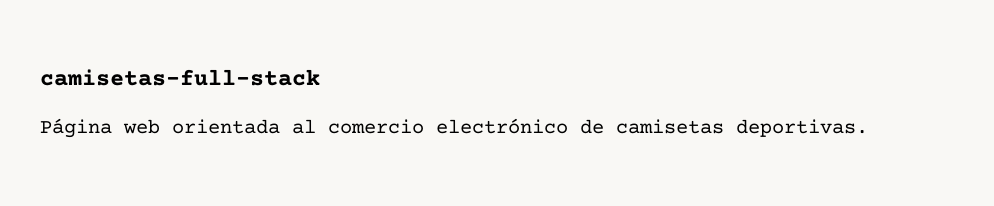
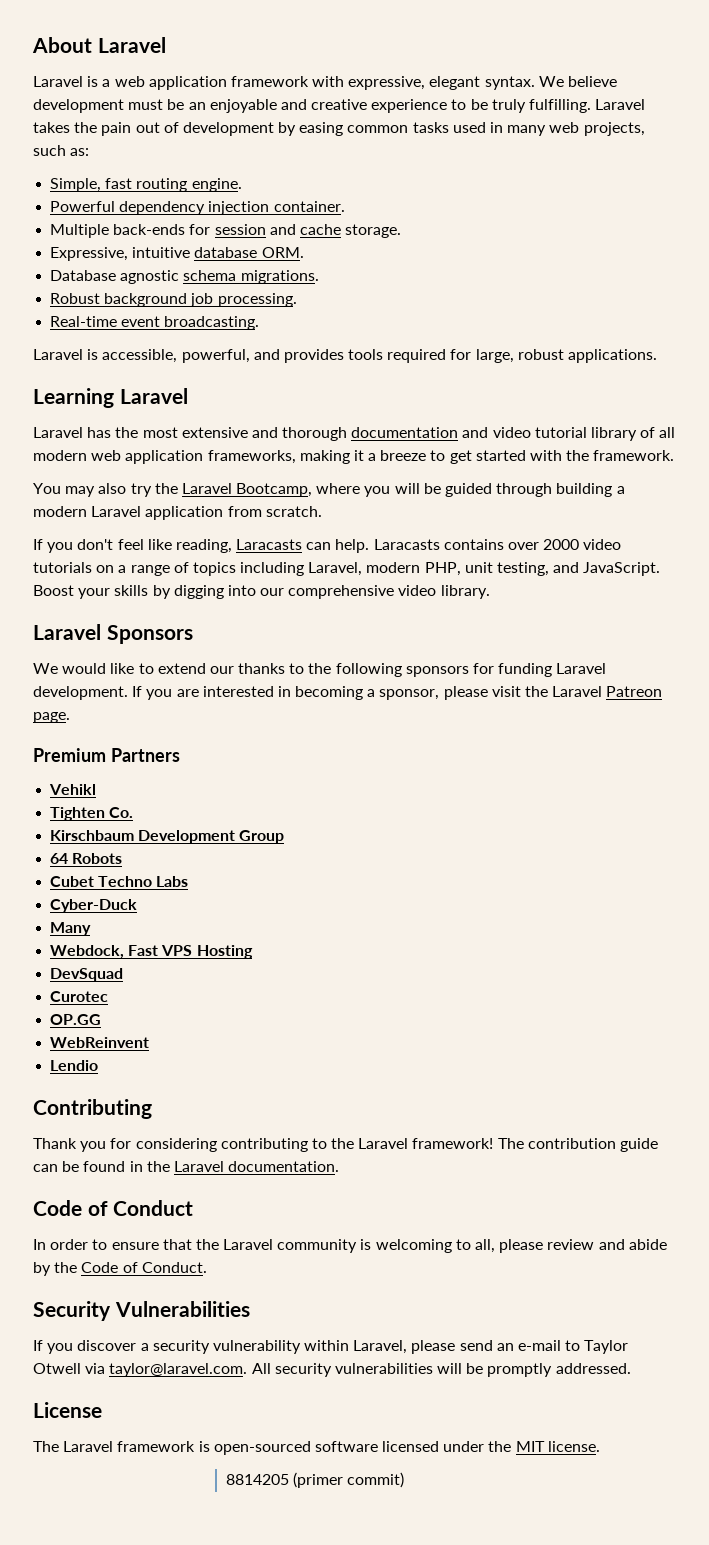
- camisetas-full-stack
- Página web orientada al comercio electrónico de camisetas deportivas.
+ About Laravel
+ Laravel is a web application framework with expressive, elegant syntax. We believe development must be an enjoyable and creative experience to be truly fulfilling. Laravel takes the pain out of development by easing common tasks used in many web projects, such as:
+ Simple, fast routing engine.
+ Powerful dependency injection container.
+ Multiple back-ends for session and cache storage.
+ Expressive, intuitive database ORM.
+ Database agnostic schema migrations.
+ Robust background job processing.
+ Real-time event broadcasting.
+ Laravel is accessible, powerful, and provides tools required for large, robust applications.
+ Learning Laravel
+ Laravel has the most extensive and thorough documentation and video tutorial library of all modern web application frameworks, making it a breeze to get started with the framework.
+ You may also try the Laravel Bootcamp, where you will be guided through building a modern Laravel application from scratch.
+ If you don't feel like reading, Laracasts can help. Laracasts contains over 2000 video tutorials on a range of topics including Laravel, modern PHP, unit testing, and JavaScript. Boost your skills by digging into our comprehensive video library.
+ Laravel Sponsors
+ We would like to extend our thanks to the following sponsors for funding Laravel development. If you are interested in becoming a sponsor, please visit the Laravel Patreon page.
+ Premium Partners
+ Vehikl
+ Tighten Co.
+ Kirschbaum Development Group
+ 64 Robots
+ Cubet Techno Labs
+ Cyber-Duck
+ Many
+ Webdock, Fast VPS Hosting
+ DevSquad
+ Curotec
+ OP.GG
+ WebReinvent
+ Lendio
+ Contributing
+ Thank you for considering contributing to the Laravel framework! The contribution guide can be found in the Laravel documentation.
+ Code of Conduct
+ In order to ensure that the Laravel community is welcoming to all, please review and abide by the Code of Conduct.
+ Security Vulnerabilities
+ If you discover a security vulnerability within Laravel, please send an e-mail to Taylor Otwell via taylor@laravel.com. All security vulnerabilities will be promptly addressed.
+ License
+ The Laravel framework is open-sourced software licensed under the MIT license.
+ 8814205 (primer commit)

